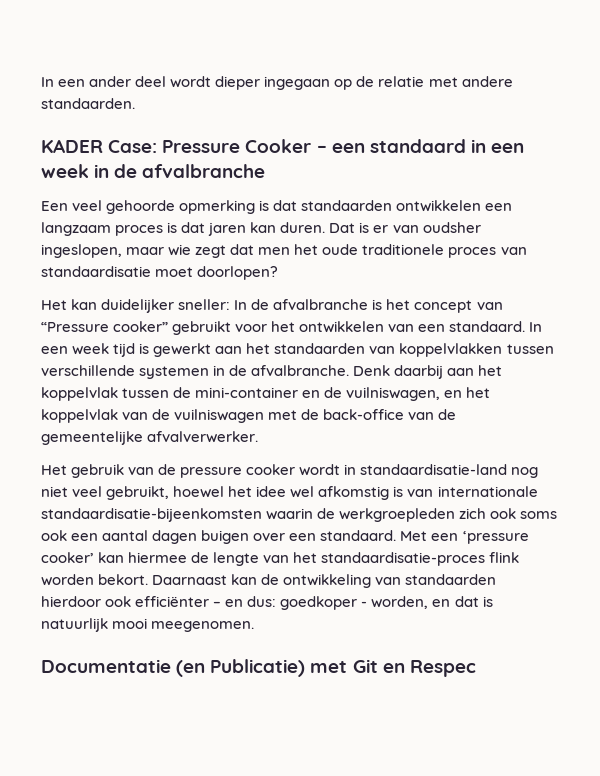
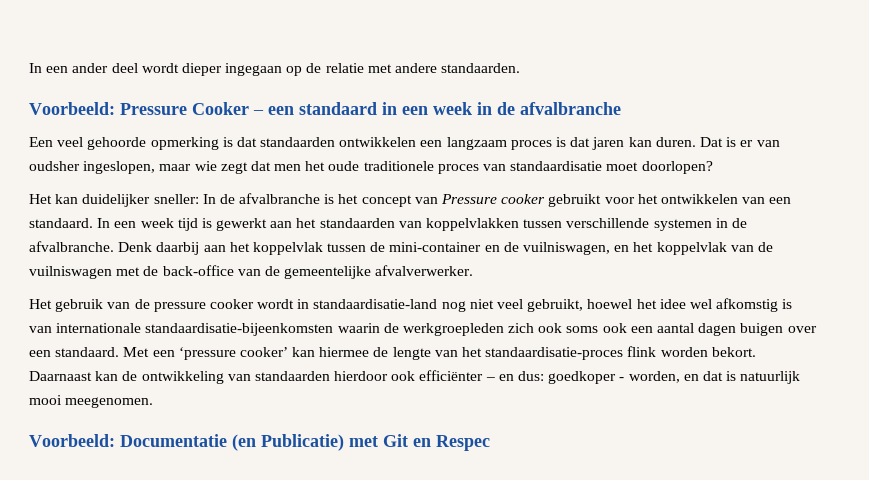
- KADER Case: Pressure Cooker – een standaard in een week in de afvalbranche
+ Voorbeeld: Pressure Cooker – een standaard in een week in de afvalbranche
- Het kan duidelijker sneller: In de afvalbranche is het concept van “Pressure cooker” gebruikt voor het ontwikkelen van een standaard.
+ Het kan duidelijker sneller: In de afvalbranche is het concept van Pressure cooker gebruikt voor het ontwikkelen van een standaard.
- Documentatie (en Publicatie) met Git en Respec
+ Voorbeeld: Documentatie (en Publicatie) met Git en Respec

